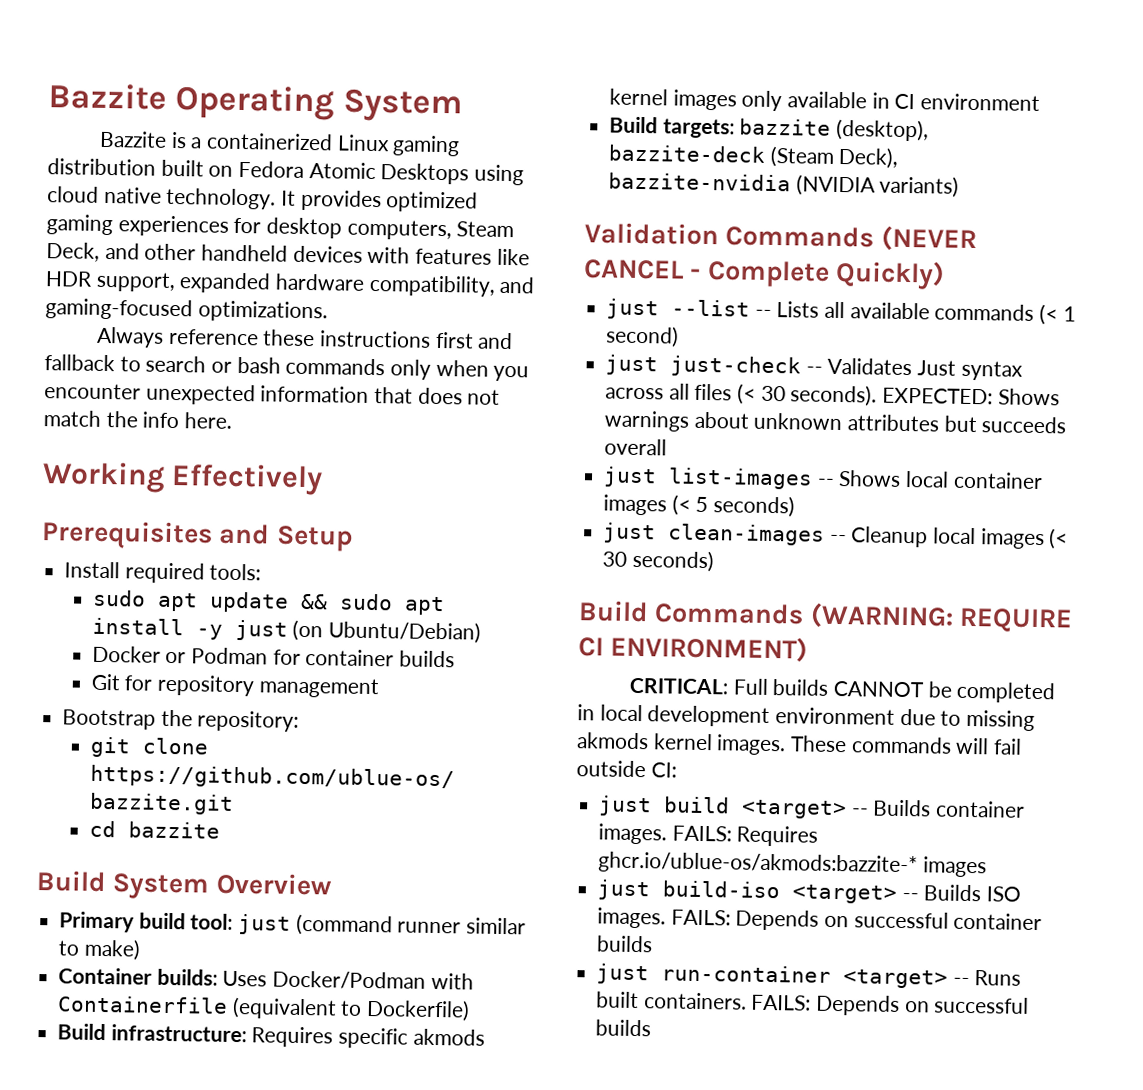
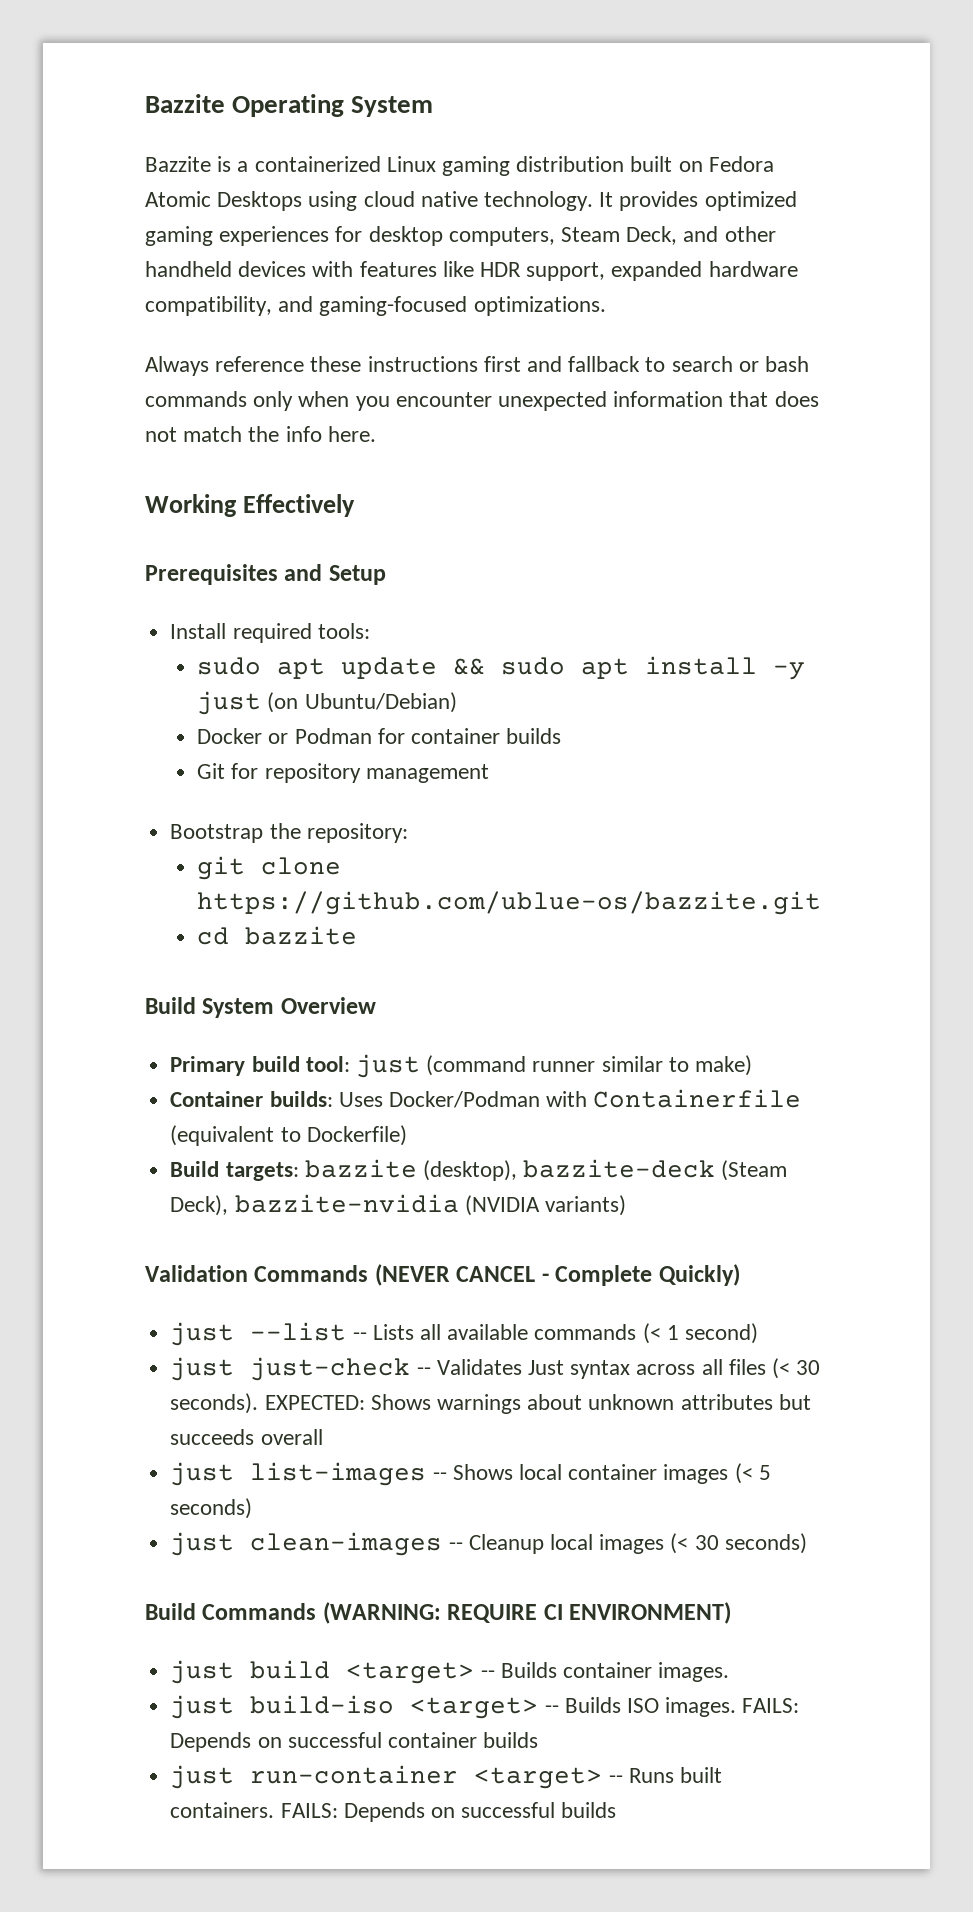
- Build infrastructure: Requires specific akmods kernel images only available in CI environment
- CRITICAL: Full builds CANNOT be completed in local development environment due to missing akmods kernel images. These commands will fail outside CI:
- FAILS: Requires ghcr.io/ublue-os/akmods:bazzite-* images

